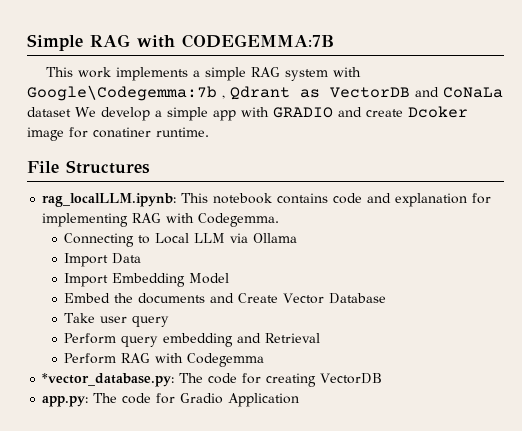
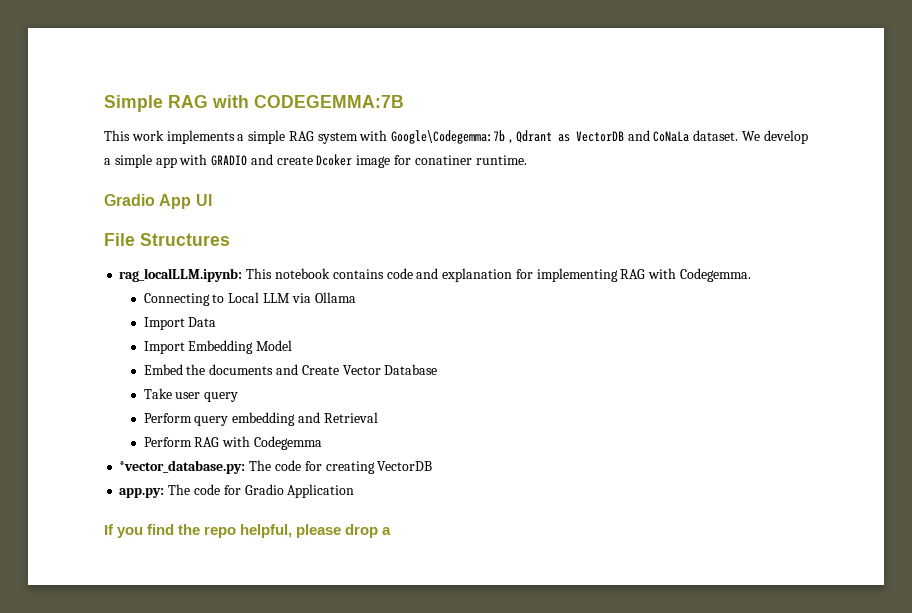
- This work implements a simple RAG system with Google\Codegemma:7b , Qdrant as VectorDB and CoNaLa dataset We develop a simple app with GRADIO and create Dcoker image for conatiner runtime.
+ This work implements a simple RAG system with Google\Codegemma:7b , Qdrant as VectorDB and CoNaLa dataset. We develop a simple app with GRADIO and create Dcoker image for conatiner runtime.
+ Gradio App UI
+ If you find the repo helpful, please drop a

